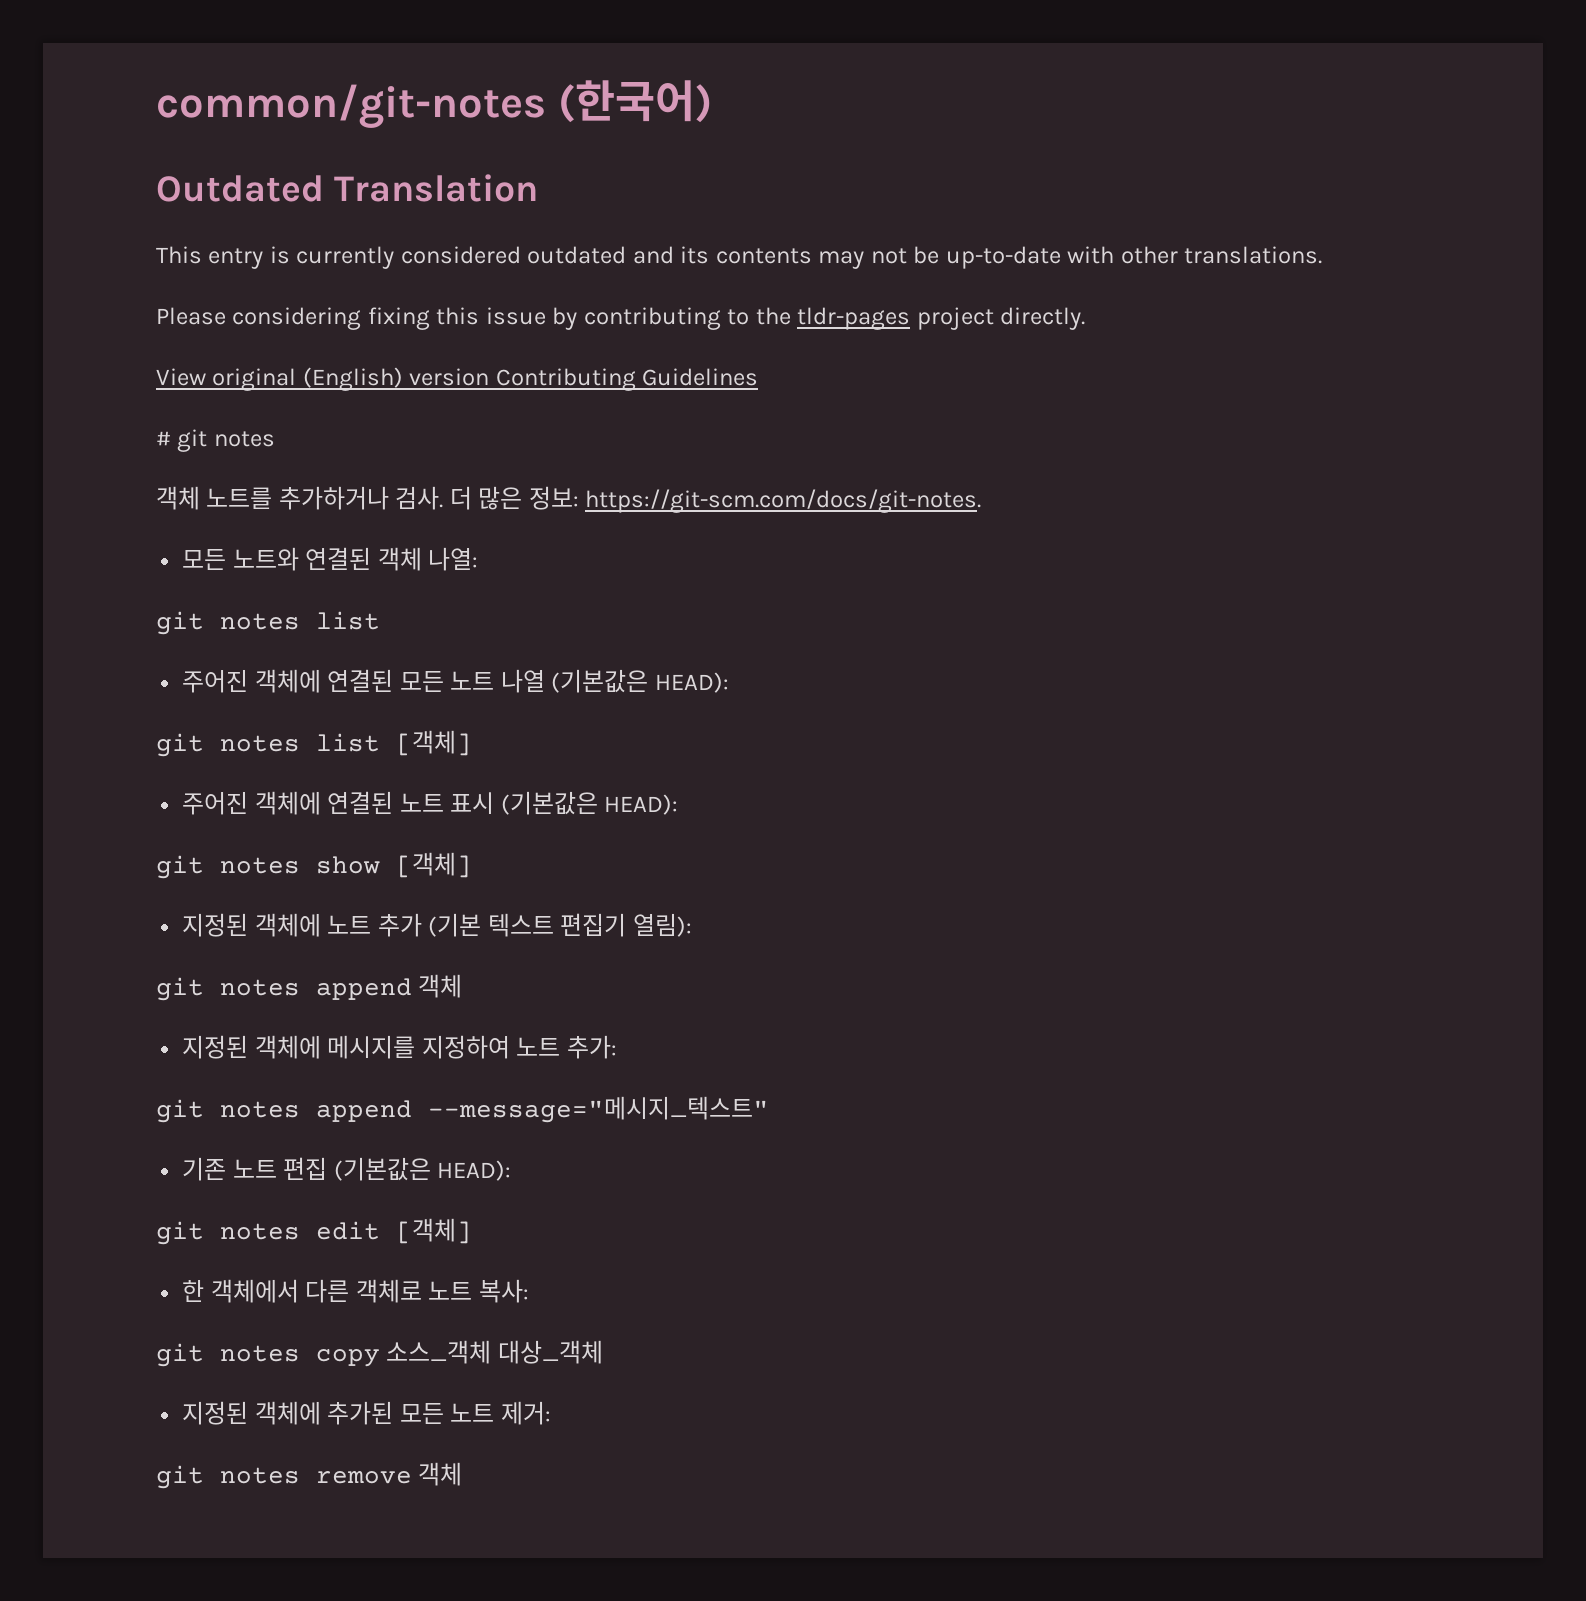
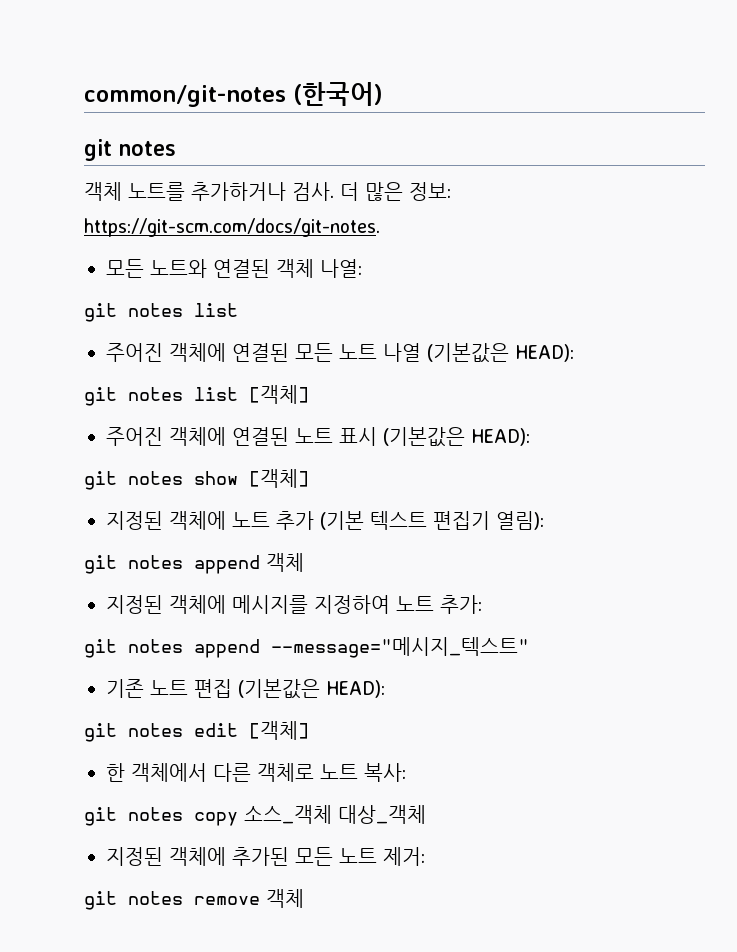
  common/git-notes (한국어)
- Outdated Translation
- This entry is currently considered outdated and its contents may not be up-to-date with other translations.
- Please considering fixing this issue by contributing to the tldr-pages project directly.
- View original (English) version Contributing Guidelines
- # git notes
+ git notes

